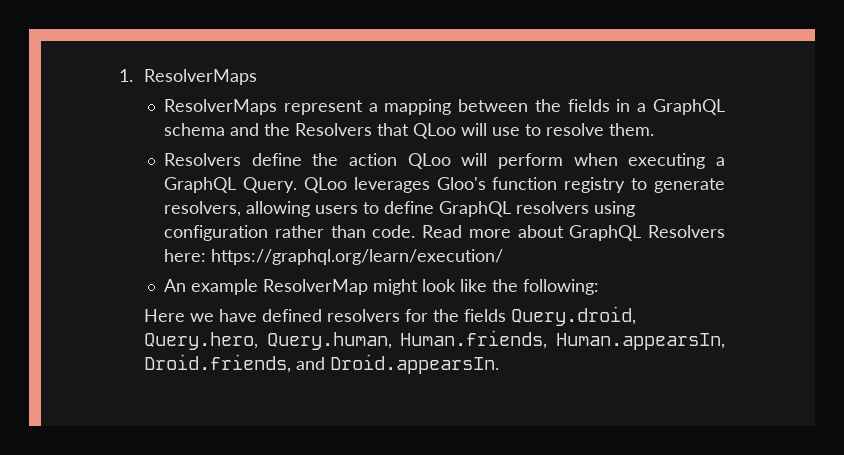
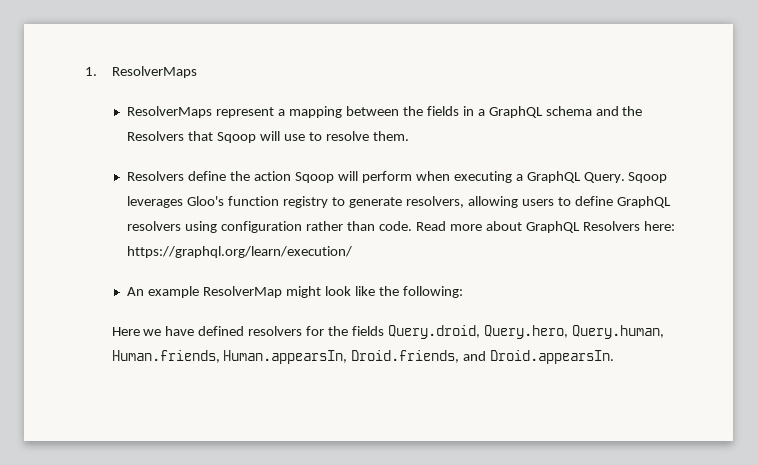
- ResolverMaps represent a mapping between the fields in a GraphQL schema and the Resolvers that QLoo will use to resolve them.
+ ResolverMaps represent a mapping between the fields in a GraphQL schema and the Resolvers that Sqoop will use to resolve them.
- Resolvers define the action QLoo will perform when executing a GraphQL Query.
+ Resolvers define the action Sqoop will perform when executing a GraphQL Query.
- QLoo leverages Gloo's function registry to generate resolvers, allowing users to define GraphQL resolvers using configuration rather than code.
+ Sqoop leverages Gloo's function registry to generate resolvers, allowing users to define GraphQL resolvers using configuration rather than code.

